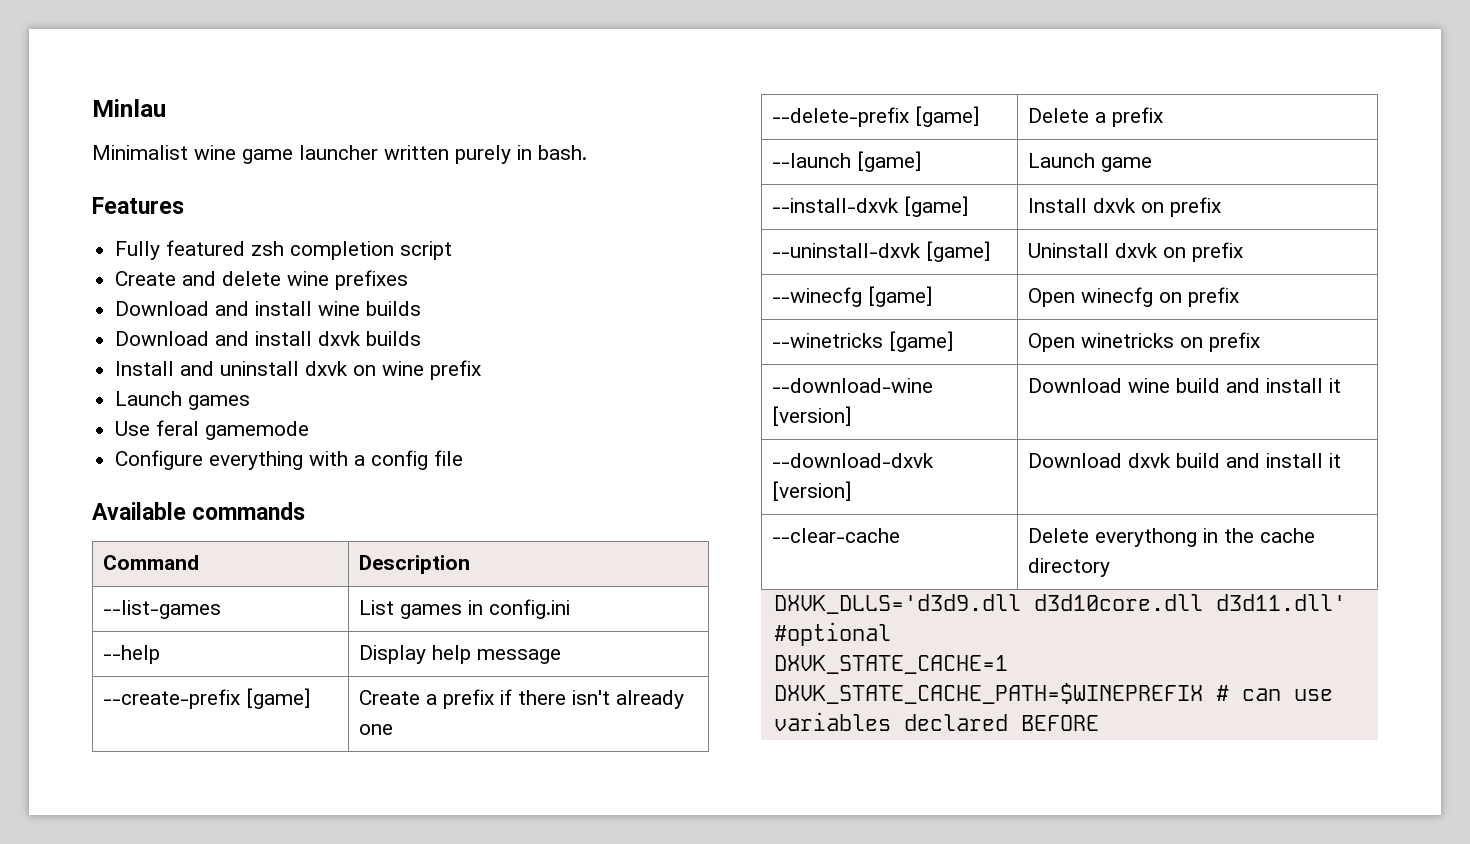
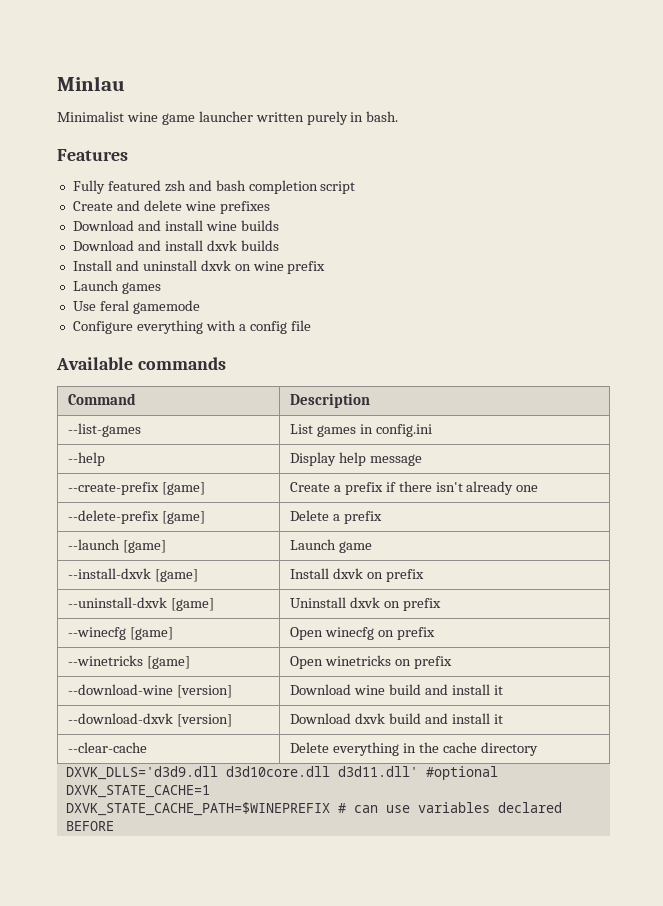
- Fully featured zsh completion script
+ Fully featured zsh and bash completion script
- --clear-cache | Delete everythong in the cache directory
+ --clear-cache | Delete everything in the cache directory

